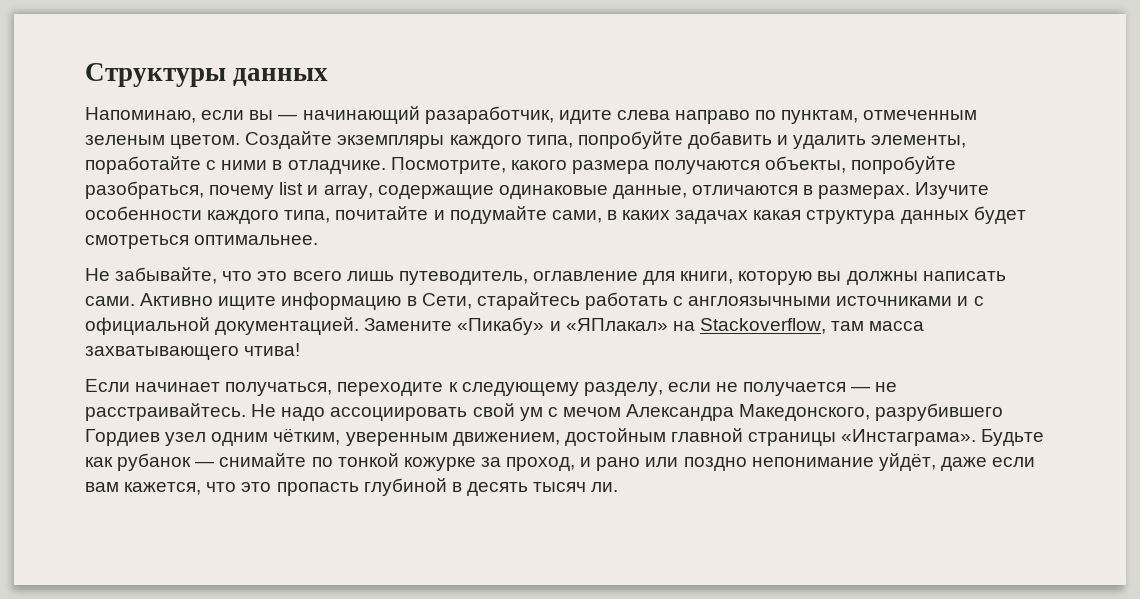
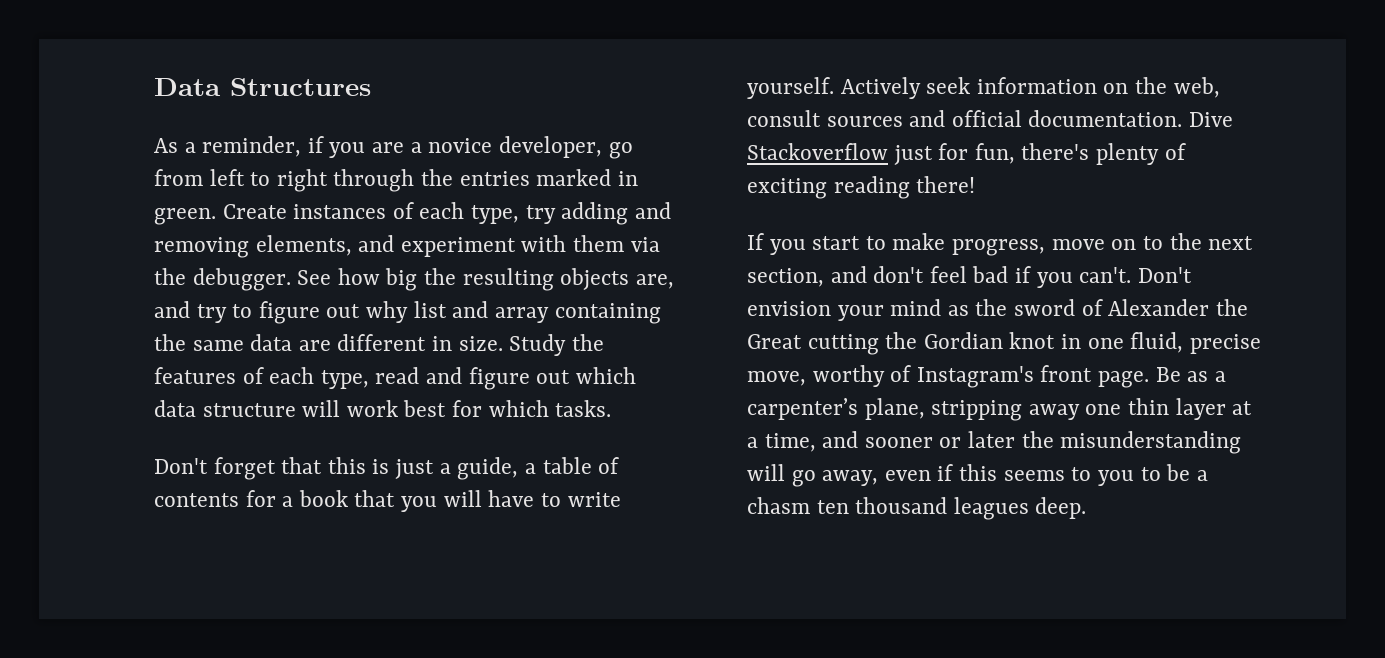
- Структуры данных
- Напоминаю, если вы — начинающий разаработчик, идите слева направо по пунктам, отмеченным зеленым цветом. Создайте экземпляры каждого типа, попробуйте добавить и удалить элементы, поработайте с ними в отладчике. Посмотрите, какого размера получаются объекты, попробуйте разобраться, почему list и array, содержащие одинаковые данные, отличаются в размерах. Изучите особенности каждого типа, почитайте и подумайте сами, в каких задачах какая структура данных будет смотреться оптимальнее.
- Не забывайте, что это всего лишь путеводитель, оглавление для книги, которую вы должны написать сами. Активно ищите информацию в Сети, старайтесь работать с англоязычными источниками и с официальной документацией. Замените «Пикабу» и «ЯПлакал» на Stackoverflow, там масса захватывающего чтива!
- Если начинает получаться, переходите к следующему разделу, если не получается — не расстраивайтесь. Не надо ассоциировать свой ум с мечом Александра Македонского, разрубившего Гордиев узел одним чётким, уверенным движением, достойным главной страницы «Инстаграма». Будьте как рубанок — снимайте по тонкой кожурке за проход, и рано или поздно непонимание уйдёт, даже если вам кажется, что это пропасть глубиной в десять тысяч ли.
+ Data Structures
+ As a reminder, if you are a novice developer, go from left to right through the entries marked in green. Create instances of each type, try adding and removing elements, and experiment with them via the debugger. See how big the resulting objects are, and try to figure out why list and array containing the same data are different in size. Study the features of each type, read and figure out which data structure will work best for which tasks.
+ Don't forget that this is just a guide, a table of contents for a book that you will have to write yourself. Actively seek information on the web, consult sources and official documentation. Dive Stackoverflow just for fun, there's plenty of exciting reading there!
+ If you start to make progress, move on to the next section, and don't feel bad if you can't. Don't envision your mind as the sword of Alexander the Great cutting the Gordian knot in one fluid, precise move, worthy of Instagram's front page. Be as a carpenter’s plane, stripping away one thin layer at a time, and sooner or later the misunderstanding will go away, even if this seems to you to be a chasm ten thousand leagues deep.

